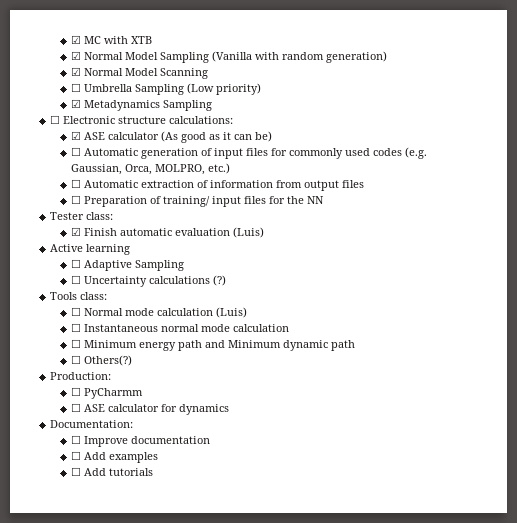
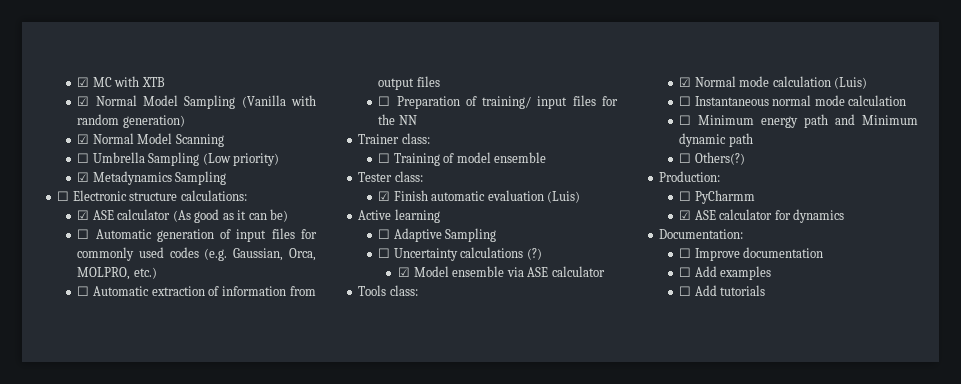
+ Trainer class:
+ ☐ Training of model ensemble
+ ☑ Model ensemble via ASE calculator
- ☐ Normal mode calculation (Luis)
+ ☑ Normal mode calculation (Luis)
- ☐ ASE calculator for dynamics
+ ☑ ASE calculator for dynamics

